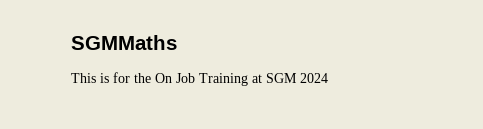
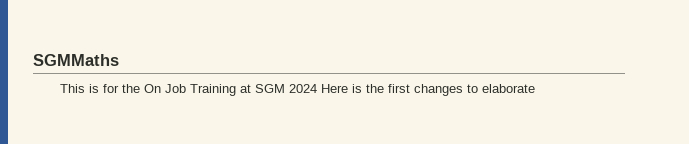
- This is for the On Job Training at SGM 2024
+ This is for the On Job Training at SGM 2024 Here is the first changes to elaborate

